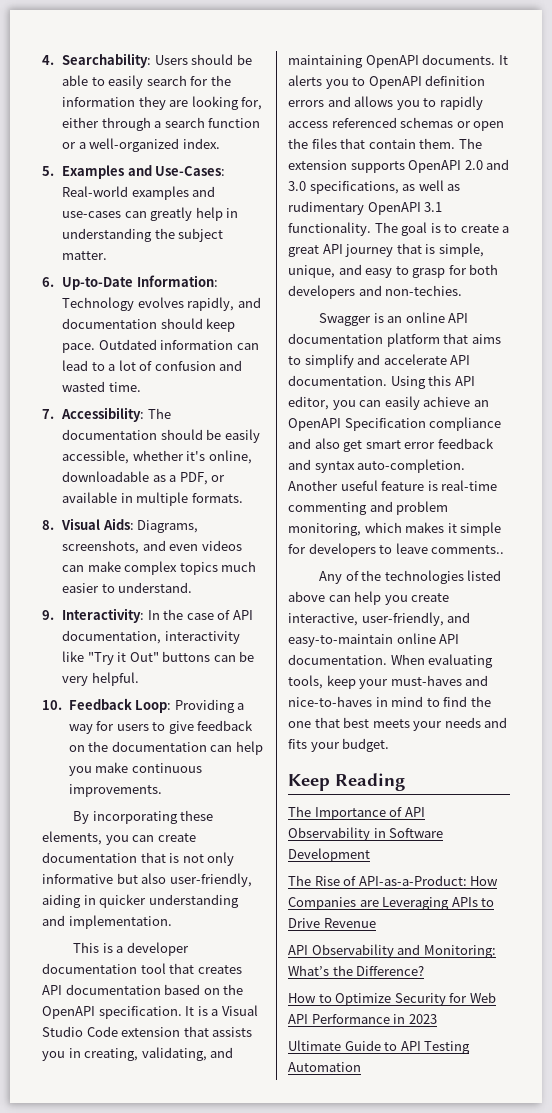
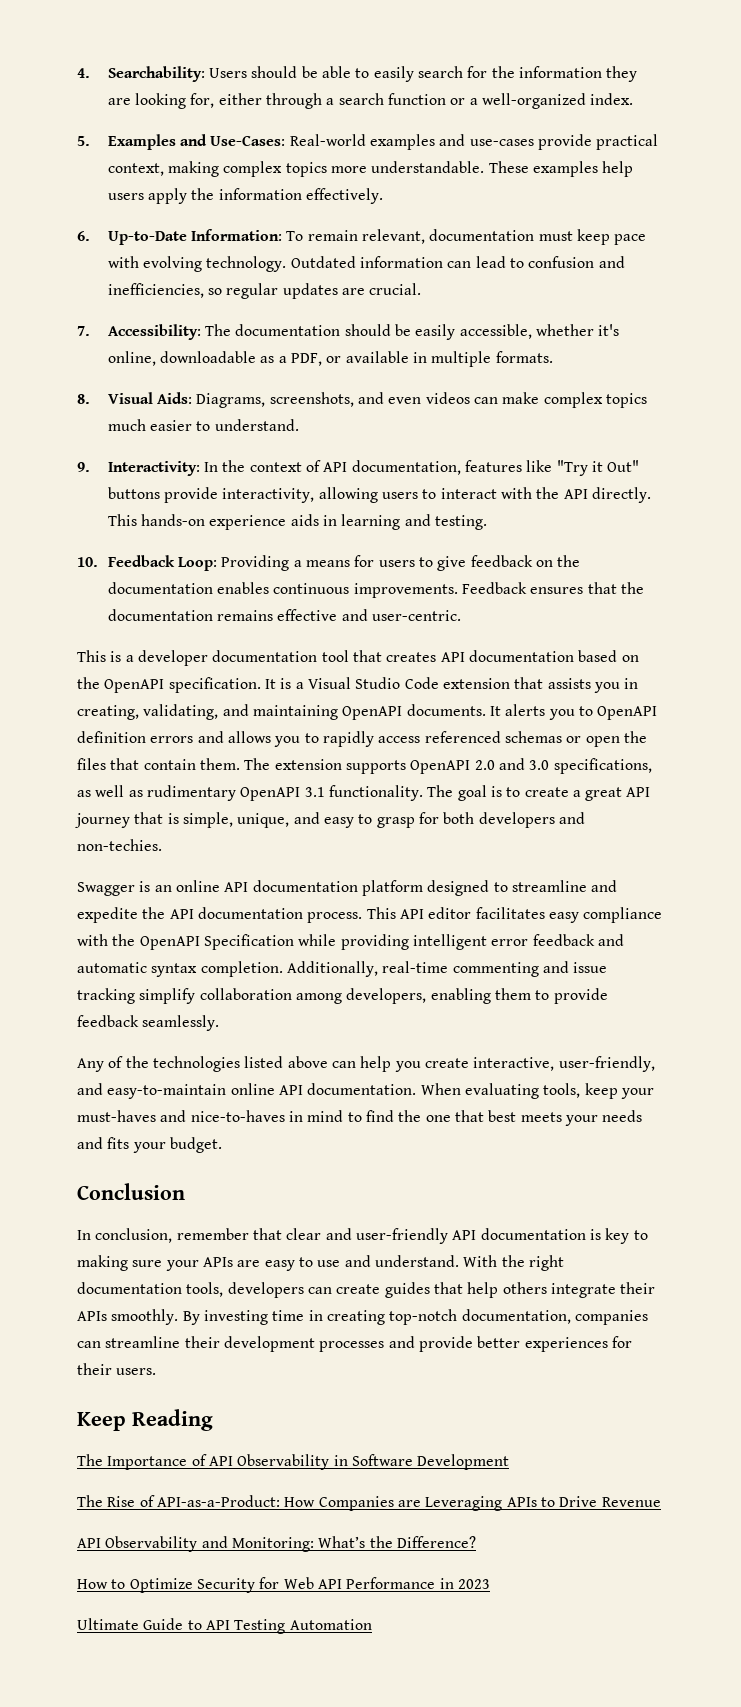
- 5. Examples and Use-Cases: Real-world examples and use-cases can greatly help in understanding the subject matter.
- 6. Up-to-Date Information: Technology evolves rapidly, and documentation should keep pace.
+ 5. Examples and Use-Cases: Real-world examples and use-cases provide practical context, making complex topics more understandable. These examples help users apply the information effectively.
+ 6. Up-to-Date Information: To remain relevant, documentation must keep pace with evolving technology.
- Outdated information can lead to a lot of confusion and wasted time.
+ Outdated information can lead to confusion and inefficiencies, so regular updates are crucial.
- 9. Interactivity: In the case of API documentation, interactivity like "Try it Out" buttons can be very helpful.
+ 9. Interactivity: In the context of API documentation, features like "Try it Out" buttons provide interactivity, allowing users to interact with the API directly. This hands-on experience aids in learning and testing.
- 10. Feedback Loop: Providing a way for users to give feedback on the documentation can help you make continuous improvements.
- By incorporating these elements, you can create documentation that is not only informative but also user-friendly, aiding in quicker understanding and implementation.
+ 10. Feedback Loop: Providing a means for users to give feedback on the documentation enables continuous improvements. Feedback ensures that the documentation remains effective and user-centric.
- Swagger is an online API documentation platform that aims to simplify and accelerate API documentation. Using this API editor, you can easily achieve an OpenAPI Specification compliance and also get smart error feedback and syntax auto-completion. Another useful feature is real-time commenting and problem monitoring, which makes it simple for developers to leave comments..
+ Swagger is an online API documentation platform designed to streamline and expedite the API documentation process. This API editor facilitates easy compliance with the OpenAPI Specification while providing intelligent error feedback and automatic syntax completion. Additionally, real-time commenting and issue tracking simplify collaboration among developers, enabling them to provide feedback seamlessly.
+ Conclusion
+ In conclusion, remember that clear and user-friendly API documentation is key to making sure your APIs are easy to use and understand. With the right documentation tools, developers can create guides that help others integrate their APIs smoothly. By investing time in creating top-notch documentation, companies can streamline their development processes and provide better experiences for their users.

